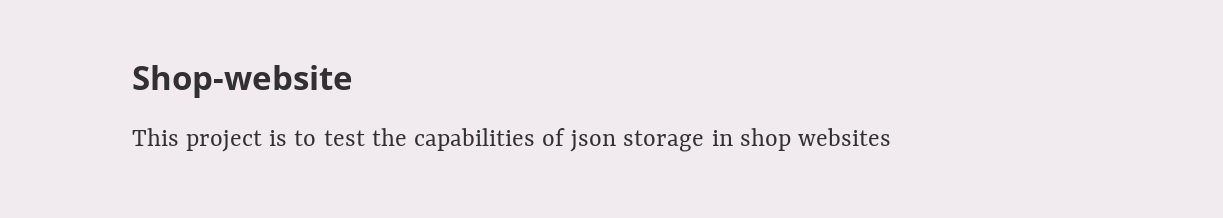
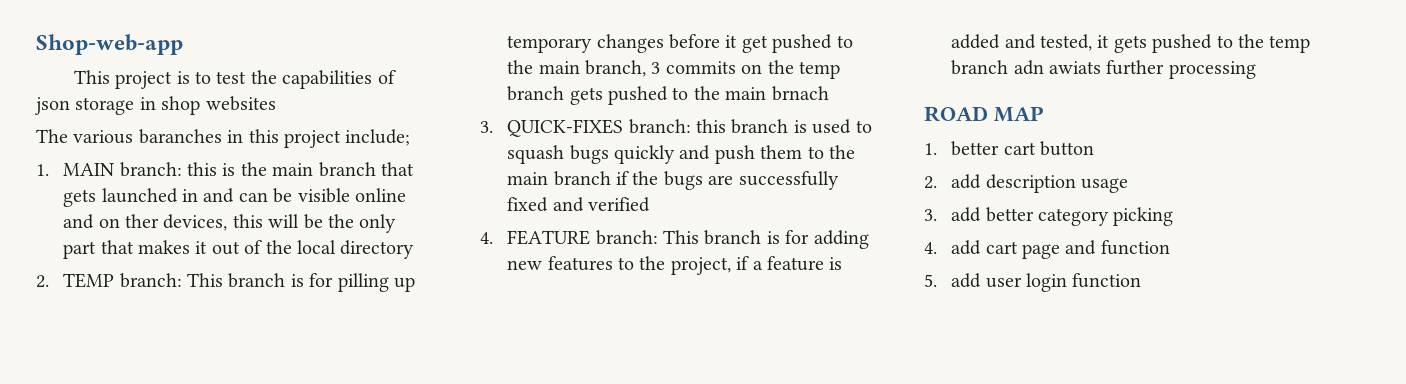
- Shop-website
+ Shop-web-app
+ The various baranches in this project include;
+ 1. MAIN branch: this is the main branch that gets launched in and can be visible online and on ther devices, this will be the only part that makes it out of the local directory
+ 2. TEMP branch: This branch is for pilling up temporary changes before it get pushed to the main branch, 3 commits on the temp branch gets pushed to the main brnach
+ 3. QUICK-FIXES branch: this branch is used to squash bugs quickly and push them to the main branch if the bugs are successfully fixed and verified
+ 4. FEATURE branch: This branch is for adding new features to the project, if a feature is added and tested, it gets pushed to the temp branch adn awiats further processing
+ ROAD MAP
+ 1. better cart button
+ 2. add description usage
+ 3. add better category picking
+ 4. add cart page and function
+ 5. add user login function

